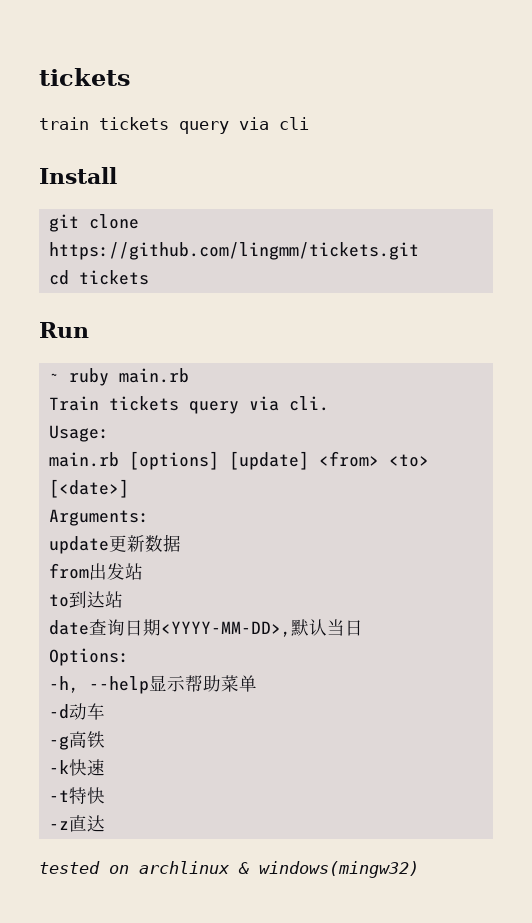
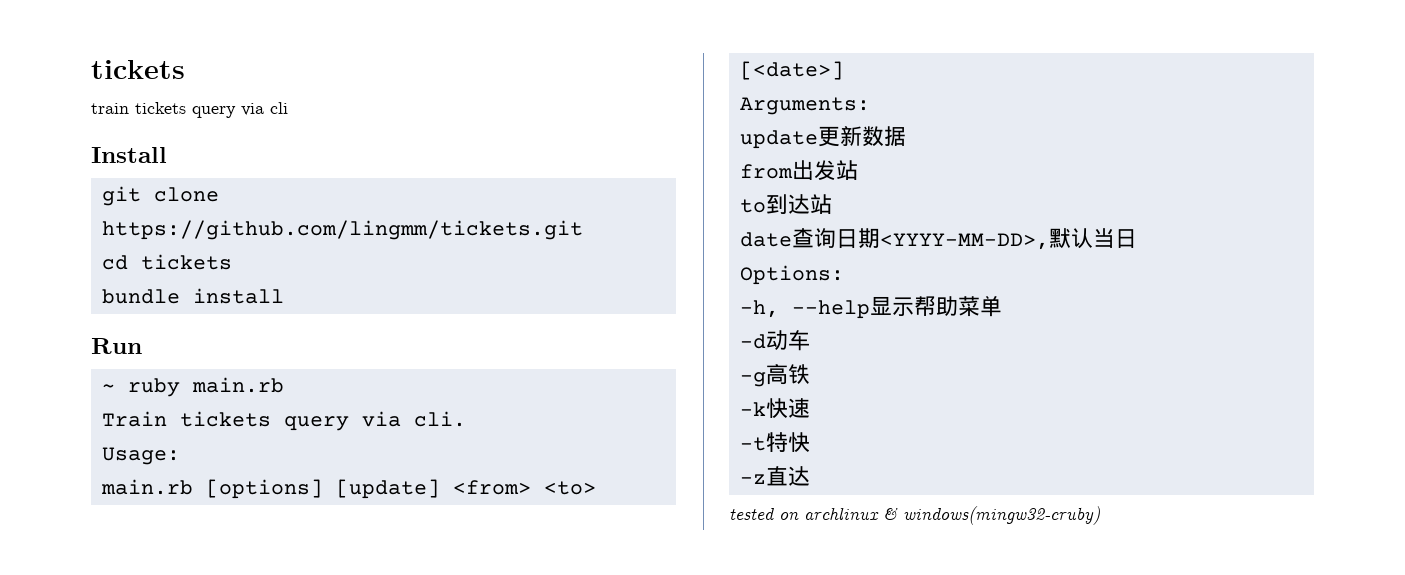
+ bundle install
- tested on archlinux & windows(mingw32)
+ tested on archlinux & windows(mingw32-cruby)

